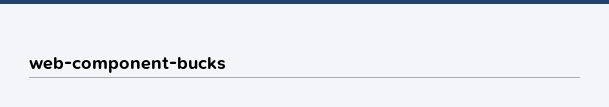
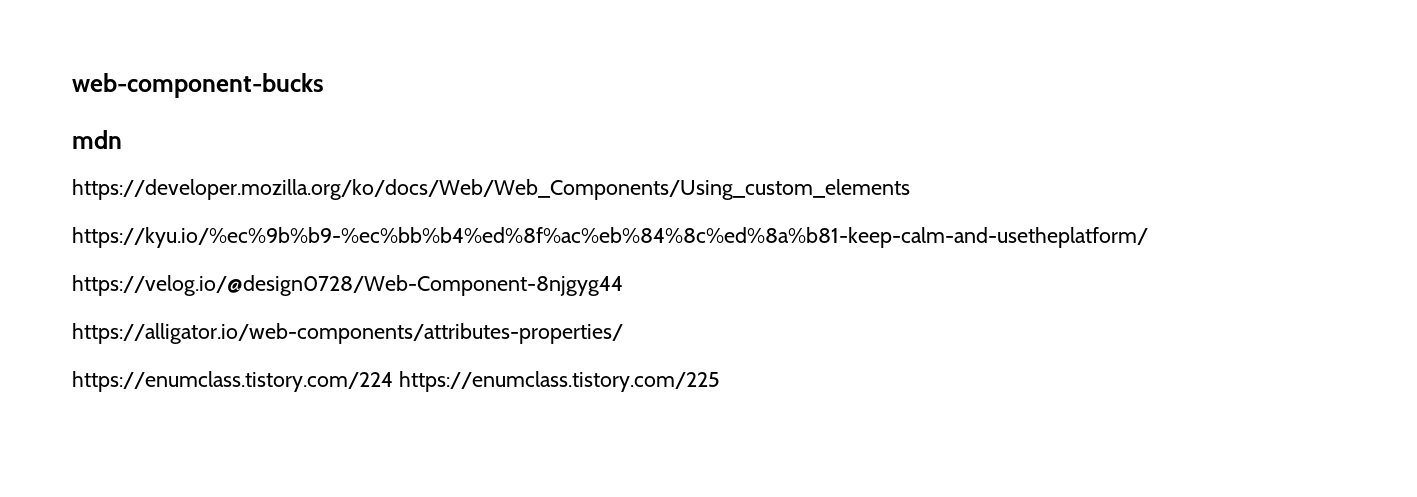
+ mdn
+ https://developer.mozilla.org/ko/docs/Web/Web_Components/Using_custom_elements
+ https://kyu.io/%ec%9b%b9-%ec%bb%b4%ed%8f%ac%eb%84%8c%ed%8a%b81-keep-calm-and-usetheplatform/
+ https://velog.io/@design0728/Web-Component-8njgyg44
+ https://alligator.io/web-components/attributes-properties/
+ https://enumclass.tistory.com/224 https://enumclass.tistory.com/225

